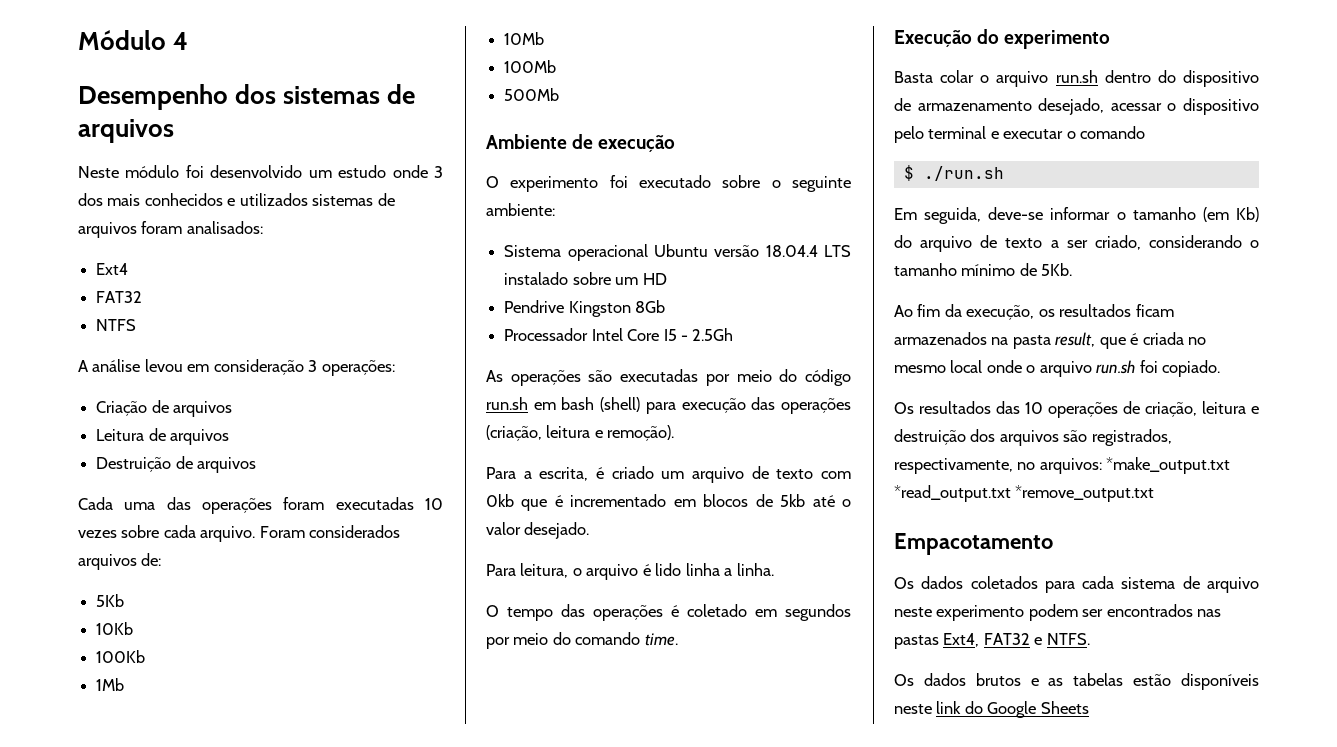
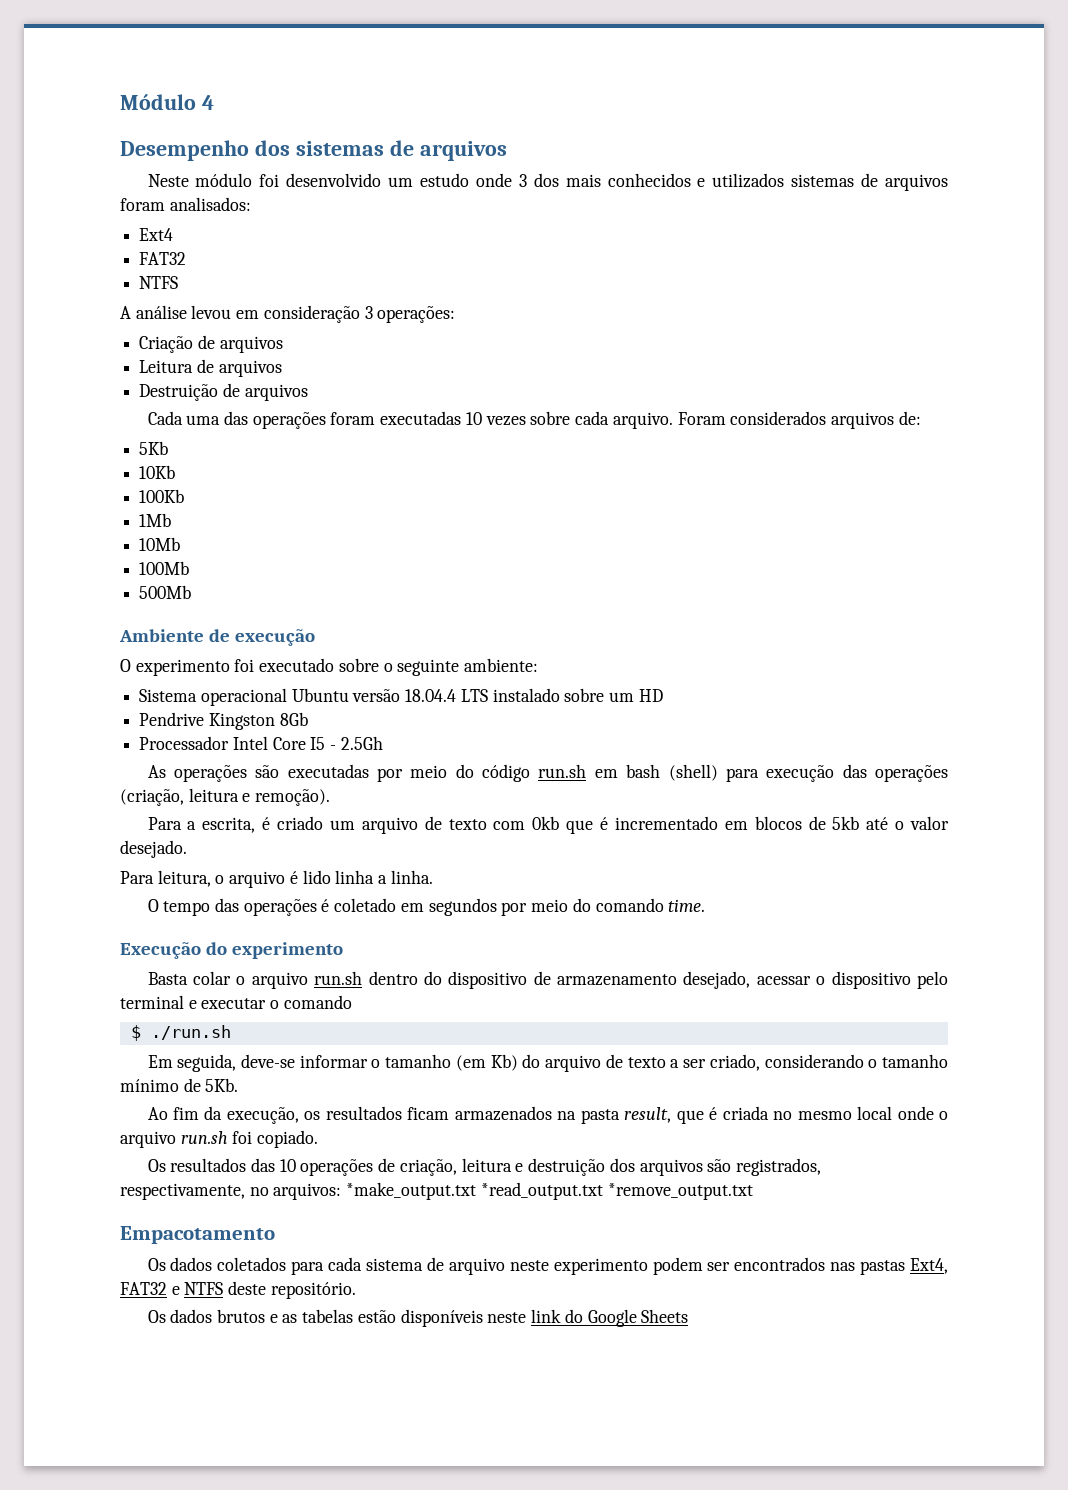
- Os dados coletados para cada sistema de arquivo neste experimento podem ser encontrados nas pastas Ext4, FAT32 e NTFS.
+ Os dados coletados para cada sistema de arquivo neste experimento podem ser encontrados nas pastas Ext4, FAT32 e NTFS deste repositório.

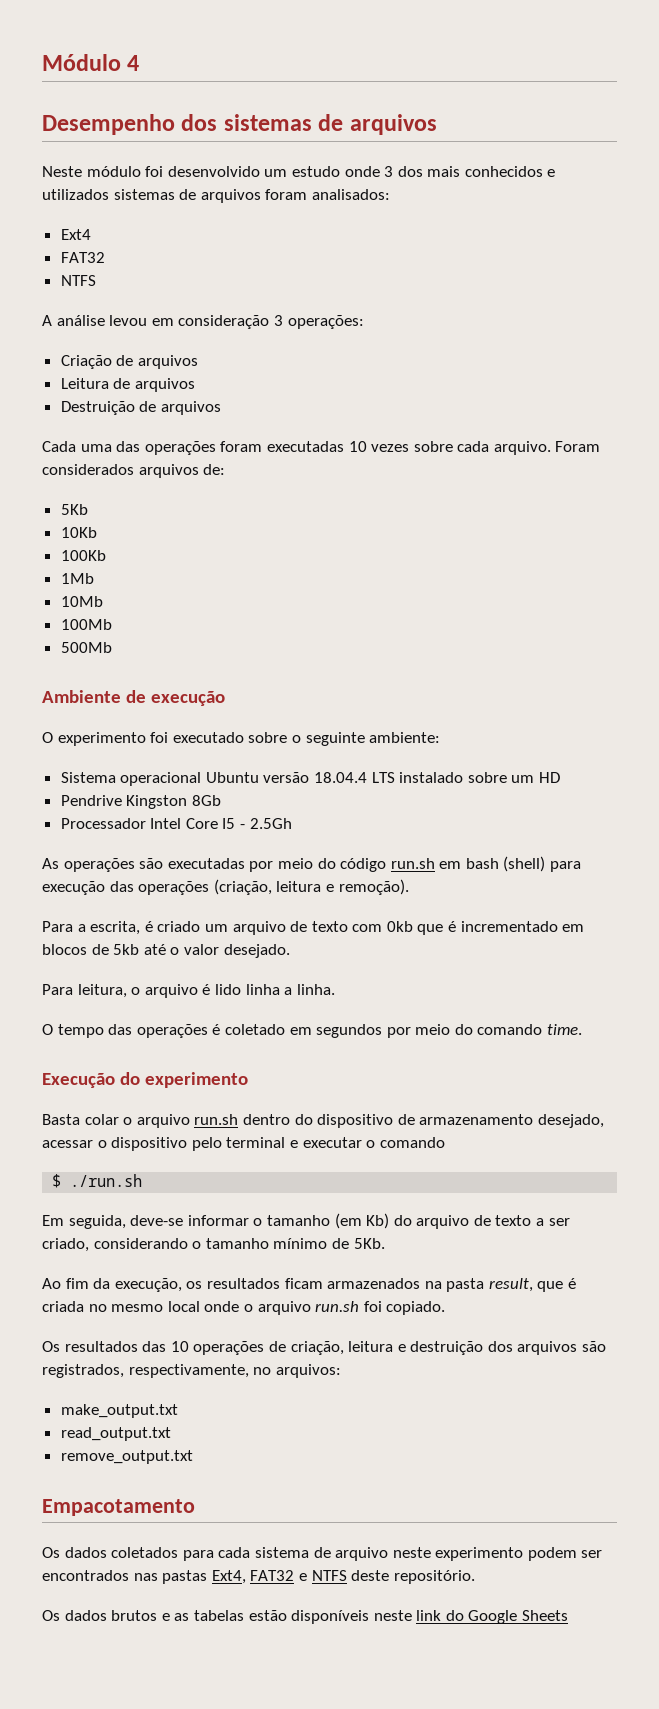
- Os resultados das 10 operações de criação, leitura e destruição dos arquivos são registrados, respectivamente, no arquivos: *make_output.txt *read_output.txt *remove_output.txt
+ Os resultados das 10 operações de criação, leitura e destruição dos arquivos são registrados, respectivamente, no arquivos:
+ make_output.txt
+ read_output.txt
+ remove_output.txt

